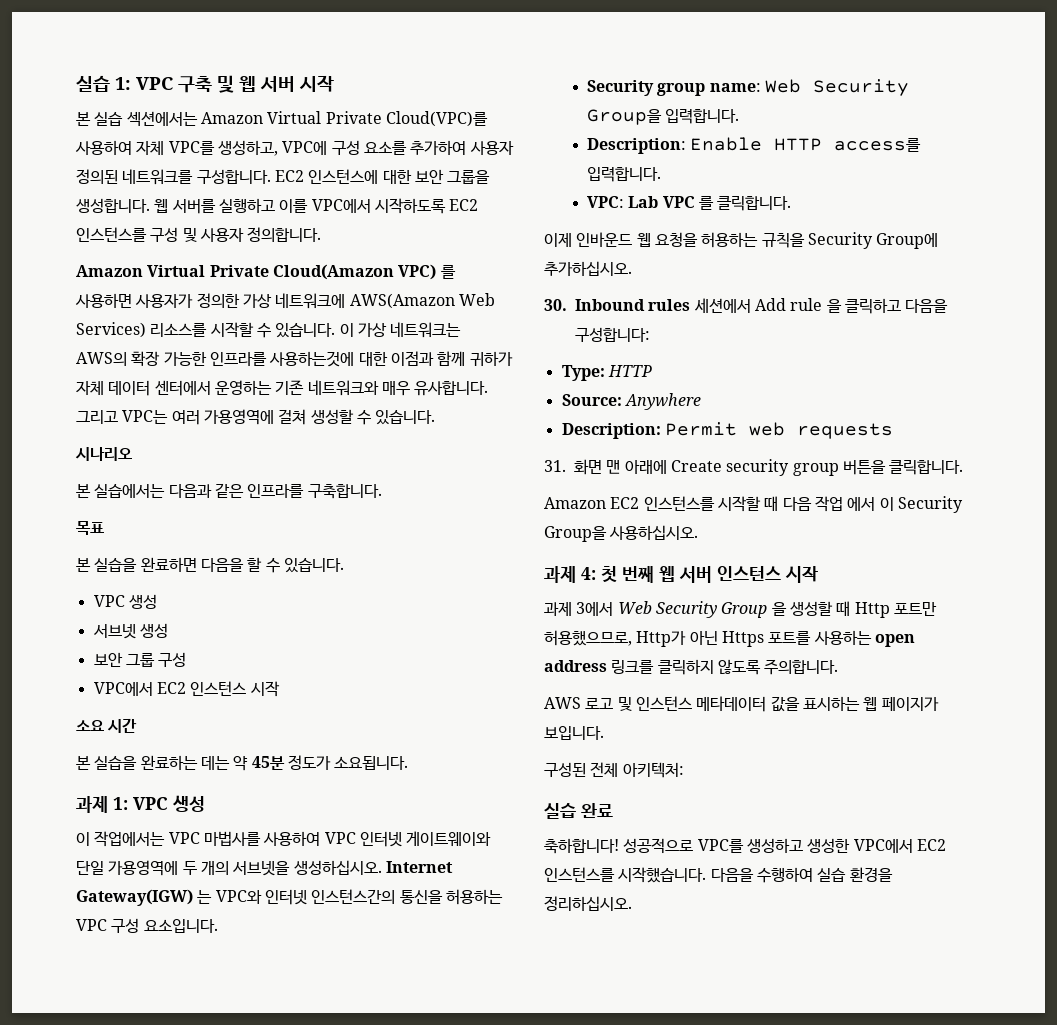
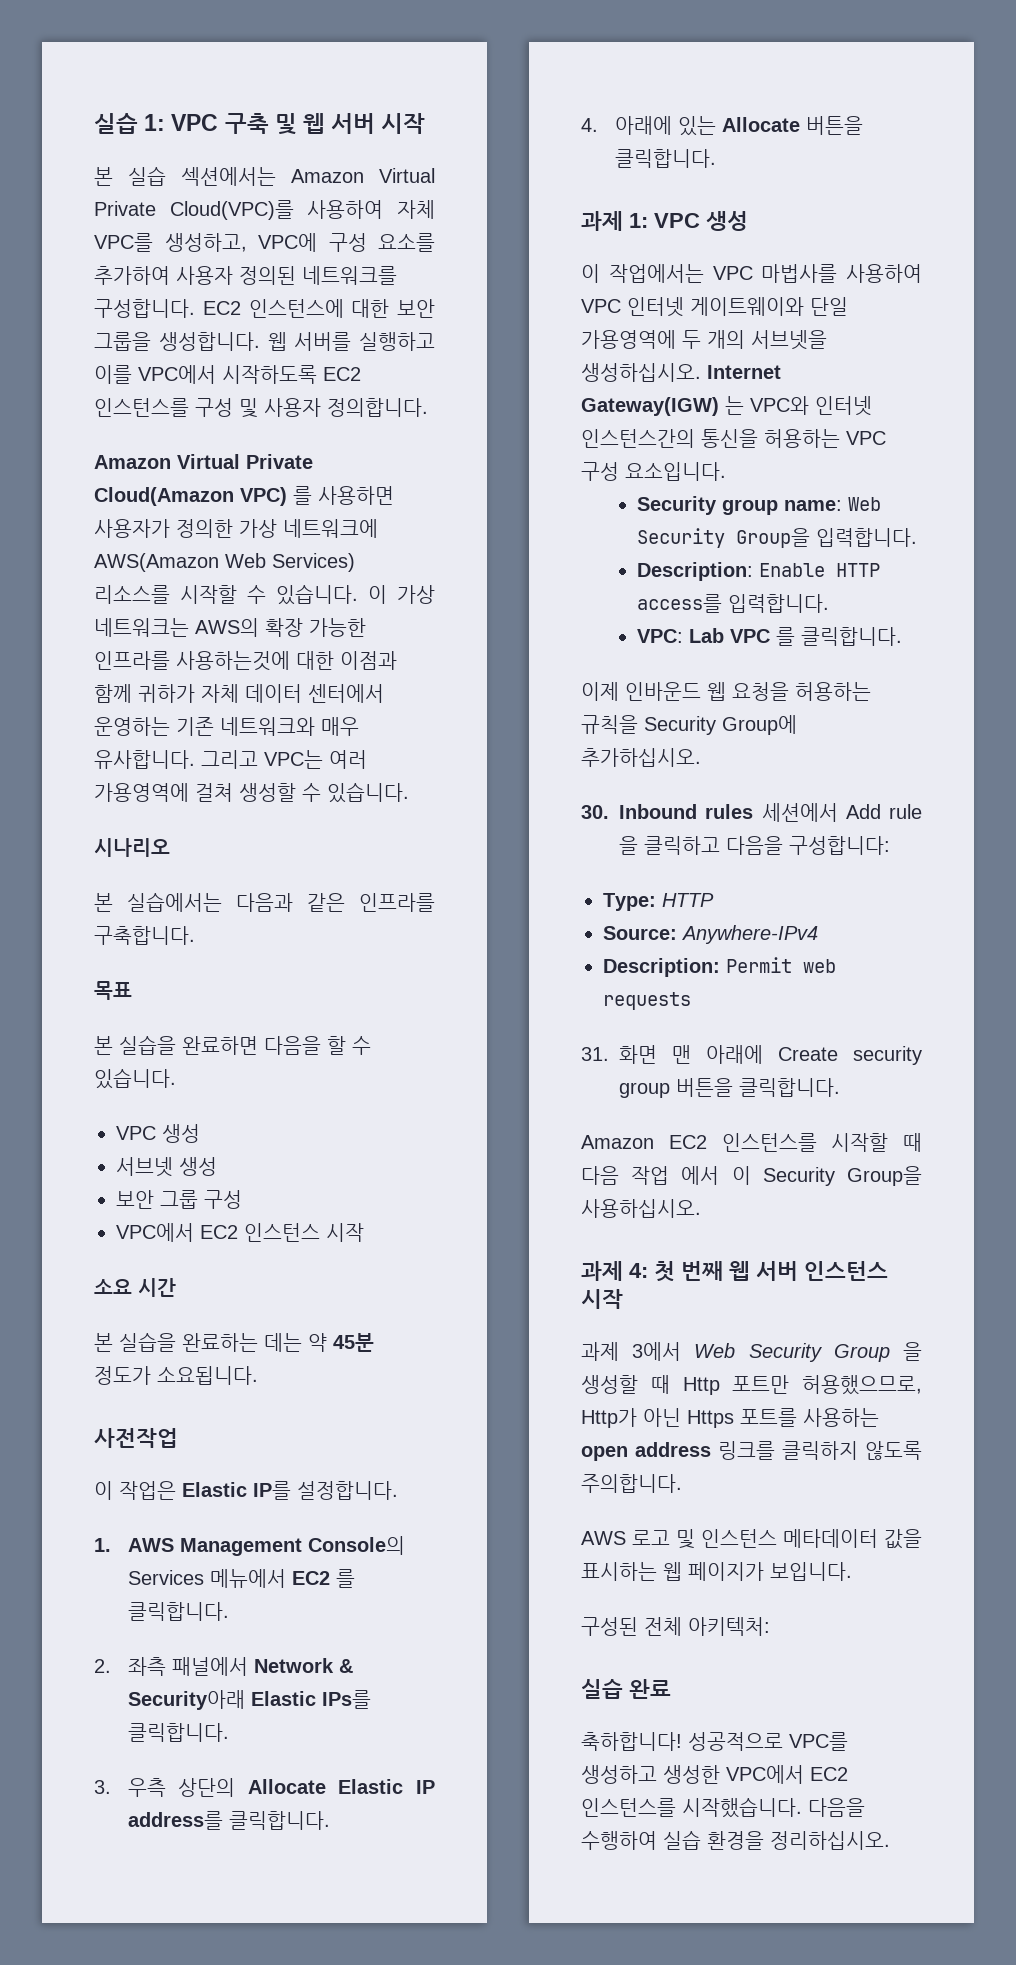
+ 사전작업
+ 이 작업은 Elastic IP를 설정합니다.
+ 1. AWS Management Console의 Services 메뉴에서 EC2 를 클릭합니다.
+ 2. 좌측 패널에서 Network & Security아래 Elastic IPs를 클릭합니다.
+ 3. 우측 상단의 Allocate Elastic IP address를 클릭합니다.
+ 4. 아래에 있는 Allocate 버튼을 클릭합니다.
- Source: Anywhere
+ Source: Anywhere-IPv4

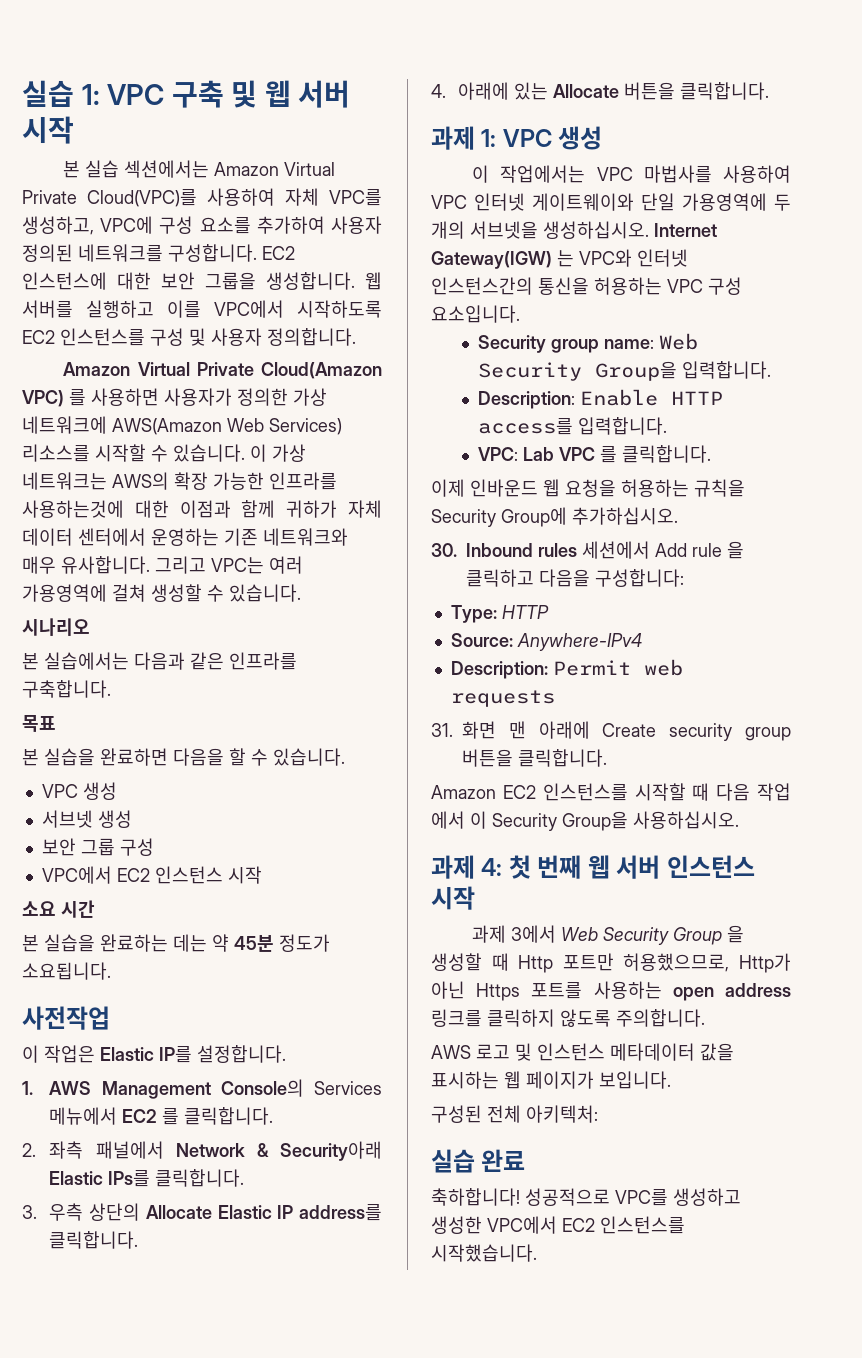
- 다음을 수행하여 실습 환경을 정리하십시오.

